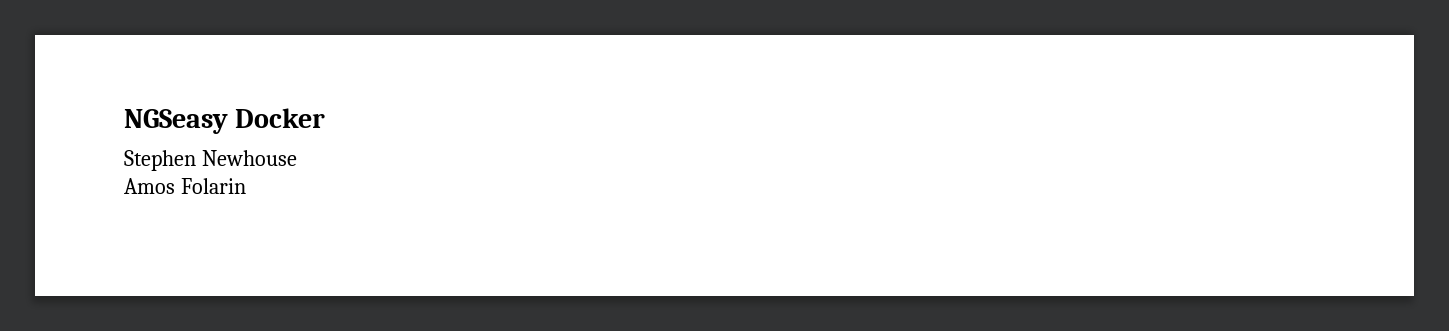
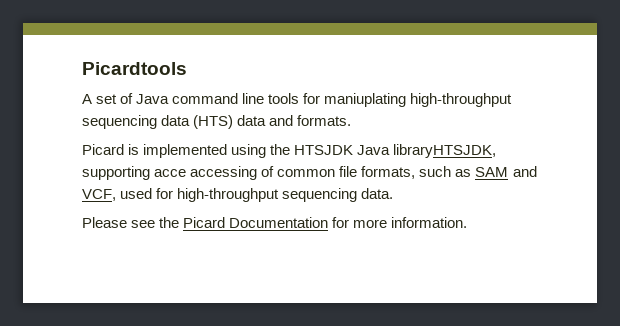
- NGSeasy Docker
- Stephen Newhouse
- Amos Folarin
+ Picardtools
+ A set of Java command line tools for maniuplating high-throughput sequencing data (HTS) data and formats.
+ Picard is implemented using the HTSJDK Java libraryHTSJDK, supporting acce accessing of common file formats, such as SAM and VCF, used for high-throughput sequencing data.
+ Please see the Picard Documentation for more information.

